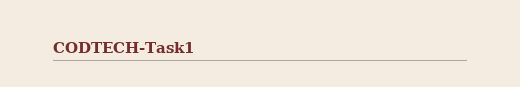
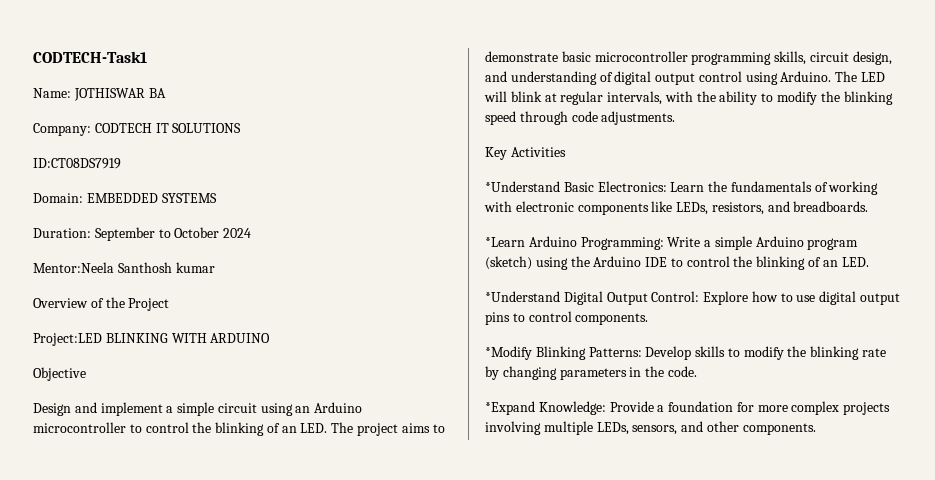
+ Name: JOTHISWAR BA
+ Company: CODTECH IT SOLUTIONS
+ ID:CT08DS7919
+ Domain: EMBEDDED SYSTEMS
+ Duration: September to October 2024
+ Mentor:Neela Santhosh kumar
+ Overview of the Project
+ Project:LED BLINKING WITH ARDUINO
+ Objective
+ Design and implement a simple circuit using an Arduino microcontroller to control the blinking of an LED. The project aims to demonstrate basic microcontroller programming skills, circuit design, and understanding of digital output control using Arduino. The LED will blink at regular intervals, with the ability to modify the blinking speed through code adjustments.
+ Key Activities
+ *Understand Basic Electronics: Learn the fundamentals of working with electronic components like LEDs, resistors, and breadboards.
+ *Learn Arduino Programming: Write a simple Arduino program (sketch) using the Arduino IDE to control the blinking of an LED.
+ *Understand Digital Output Control: Explore how to use digital output pins to control components.
+ *Modify Blinking Patterns: Develop skills to modify the blinking rate by changing parameters in the code.
+ *Expand Knowledge: Provide a foundation for more complex projects involving multiple LEDs, sensors, and other components.

